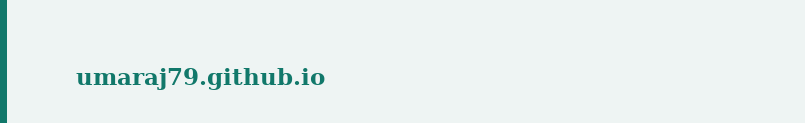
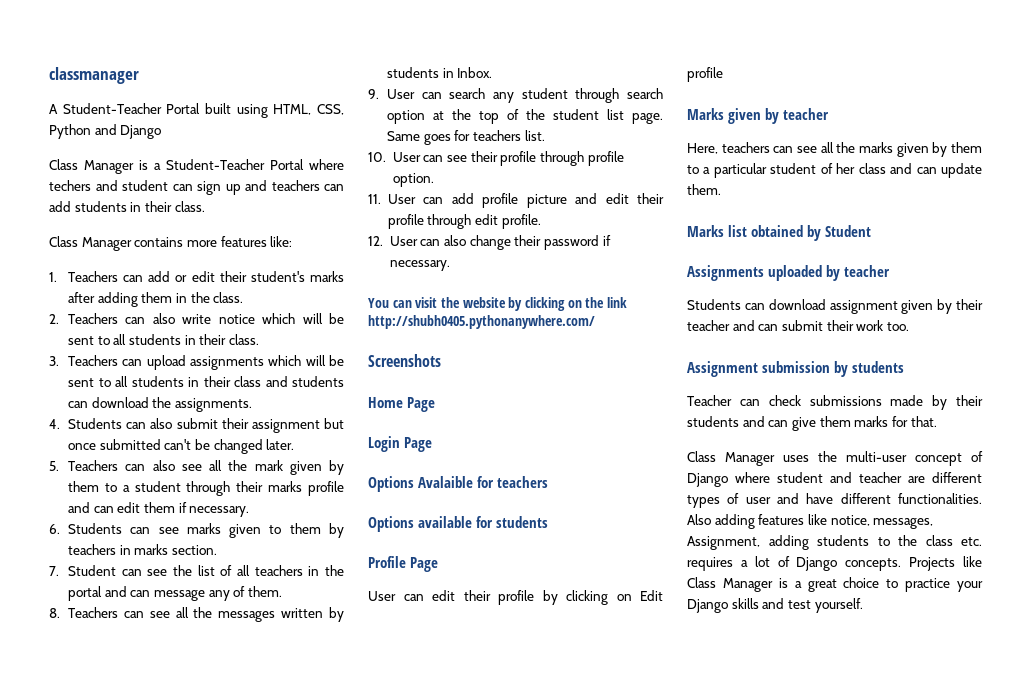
- umaraj79.github.io
+ classmanager
+ A Student-Teacher Portal built using HTML, CSS, Python and Django
+ Class Manager is a Student-Teacher Portal where techers and student can sign up and teachers can add students in their class.
+ Class Manager contains more features like:
+ 1. Teachers can add or edit their student's marks after adding them in the class.
+ 2. Teachers can also write notice which will be sent to all students in their class.
+ 3. Teachers can upload assignments which will be sent to all students in their class and students can download the assignments.
+ 4. Students can also submit their assignment but once submitted can't be changed later.
+ 5. Teachers can also see all the mark given by them to a student through their marks profile and can edit them if necessary.
+ 6. Students can see marks given to them by teachers in marks section.
+ 7. Student can see the list of all teachers in the portal and can message any of them.
+ 8. Teachers can see all the messages written by students in Inbox.
+ 9. User can search any student through search option at the top of the student list page. Same goes for teachers list.
+ 10. User can see their profile through profile option.
+ 11. User can add profile picture and edit their profile through edit profile.
+ 12. User can also change their password if necessary.
+ You can visit the website by clicking on the link http://shubh0405.pythonanywhere.com/
+ Screenshots
+ Home Page
+ Login Page
+ Options Avalaible for teachers
+ Options available for students
+ Profile Page
+ User can edit their profile by clicking on Edit profile
+ Marks given by teacher
+ Here, teachers can see all the marks given by them to a particular student of her class and can update them.
+ Marks list obtained by Student
+ Assignments uploaded by teacher
+ Students can download assignment given by their teacher and can submit their work too.
+ Assignment submission by students
+ Teacher can check submissions made by their students and can give them marks for that.
+ Class Manager uses the multi-user concept of Django where student and teacher are different types of user and have different functionalities. Also adding features like notice, messages, Assignment, adding students to the class etc. requires a lot of Django concepts. Projects like Class Manager is a great choice to practice your Django skills and test yourself.

